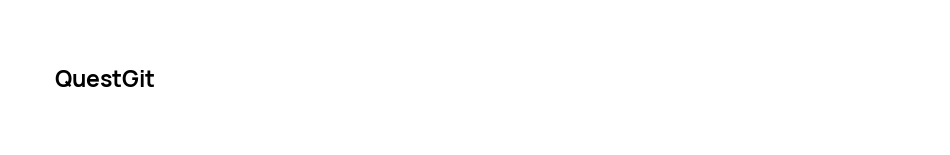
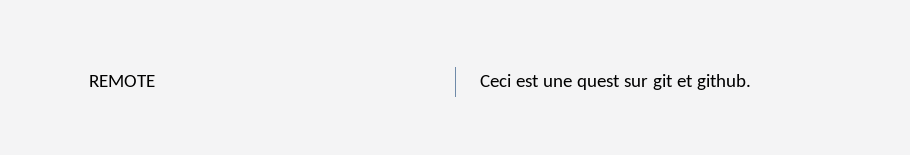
- QuestGit
+ REMOTE
+ Ceci est une quest sur git et github.

